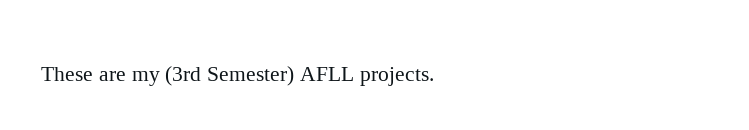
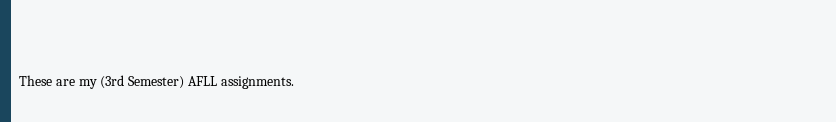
- These are my (3rd Semester) AFLL projects.
+ These are my (3rd Semester) AFLL assignments.

